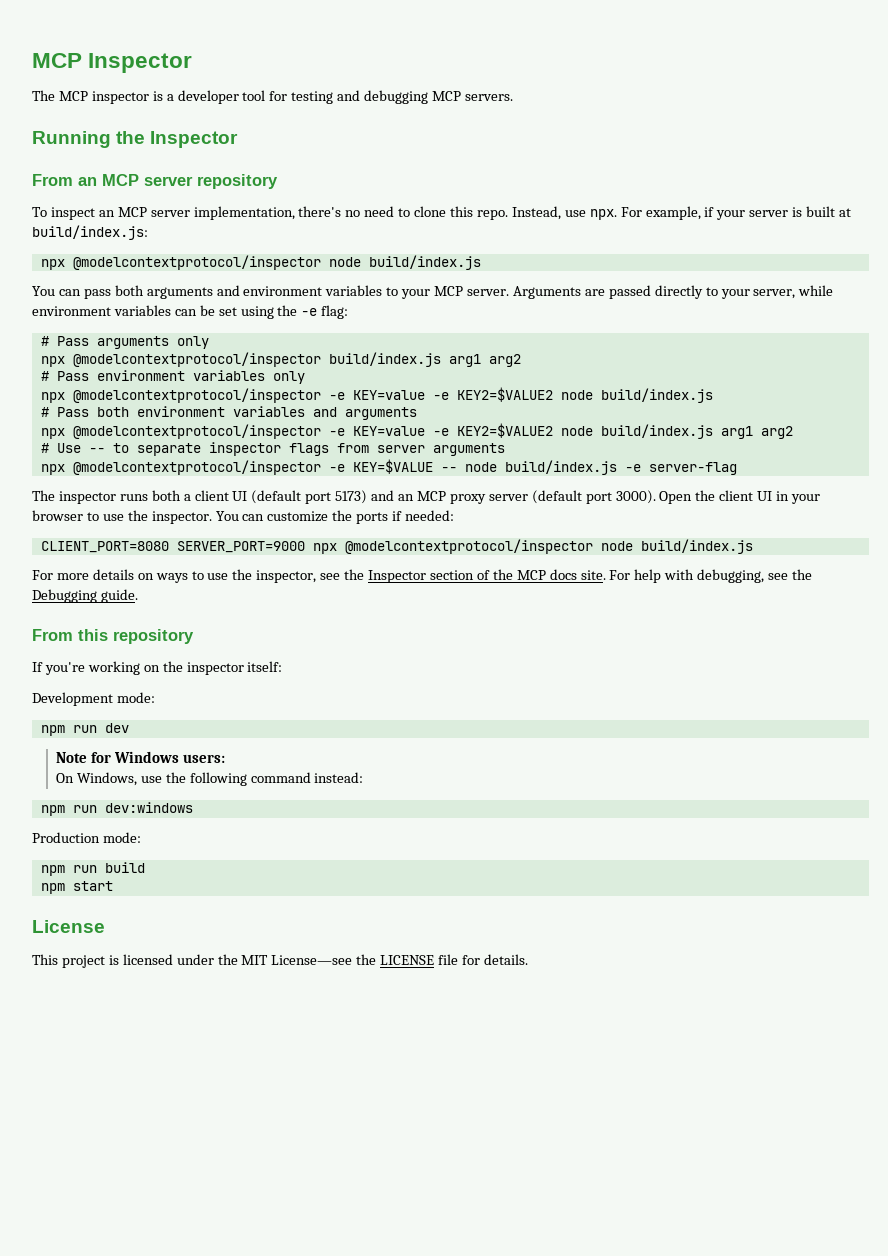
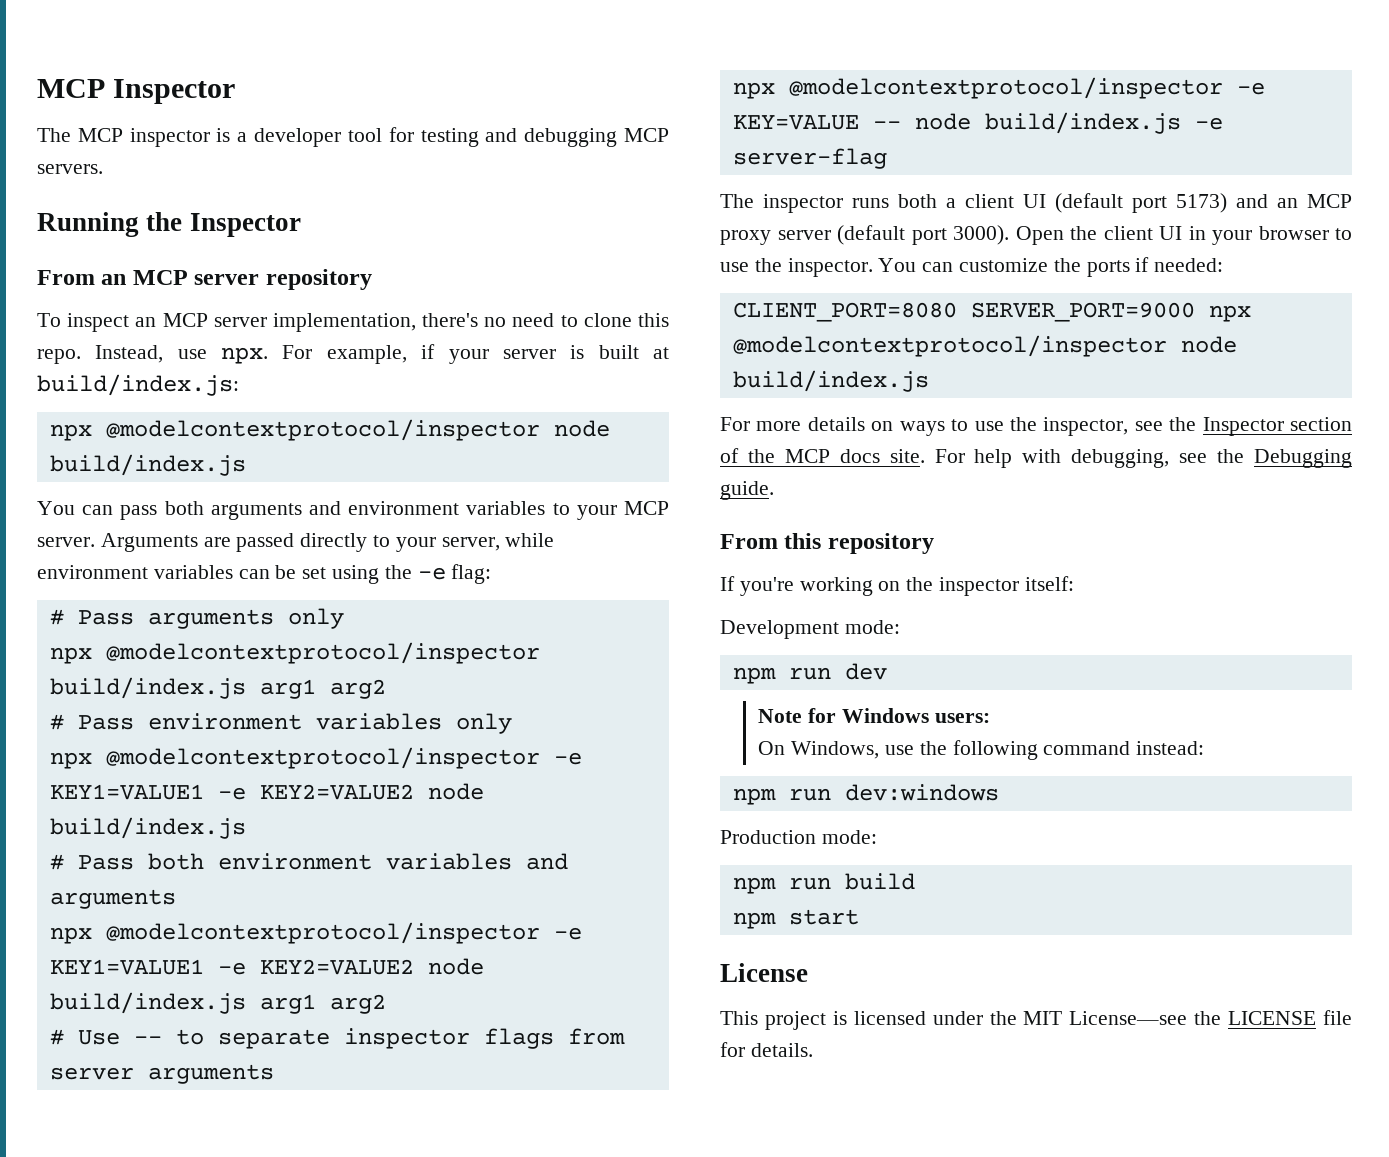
  # Pass environment variables only
- npx @modelcontextprotocol/inspector -e KEY=value -e KEY2=$VALUE2 node build/index.js
+ npx @modelcontextprotocol/inspector -e KEY1=VALUE1 -e KEY2=VALUE2 node build/index.js
- npx @modelcontextprotocol/inspector -e KEY=value -e KEY2=$VALUE2 node build/index.js arg1 arg2
+ npx @modelcontextprotocol/inspector -e KEY1=VALUE1 -e KEY2=VALUE2 node build/index.js arg1 arg2
- npx @modelcontextprotocol/inspector -e KEY=$VALUE -- node build/index.js -e server-flag
+ npx @modelcontextprotocol/inspector -e KEY=VALUE -- node build/index.js -e server-flag

